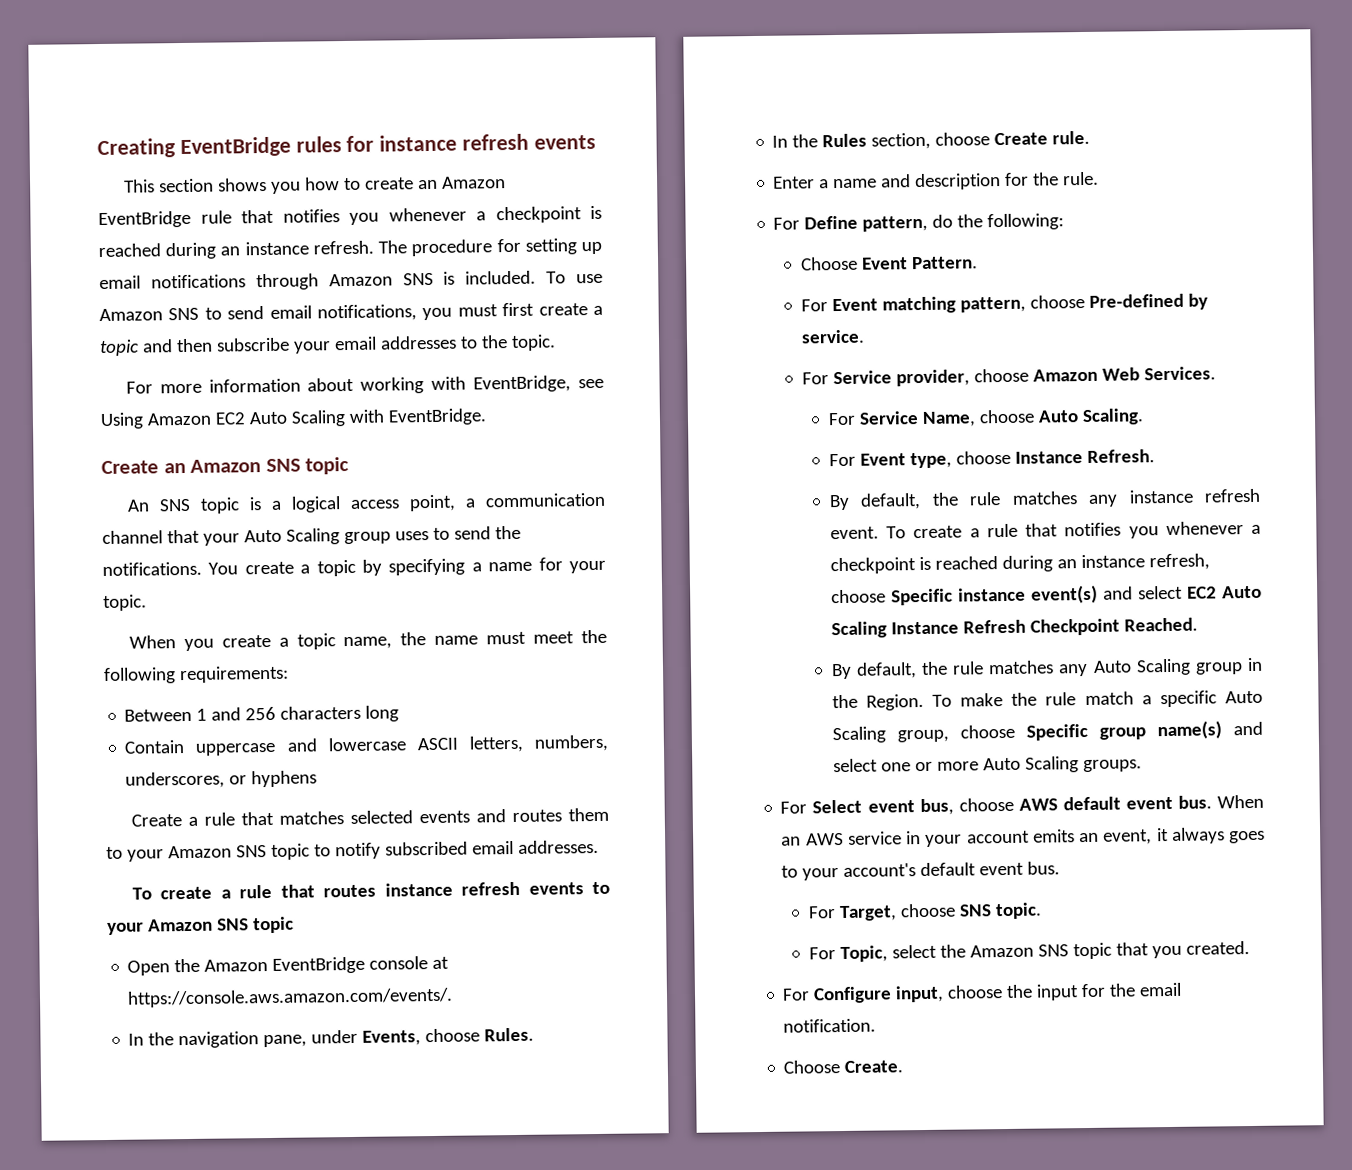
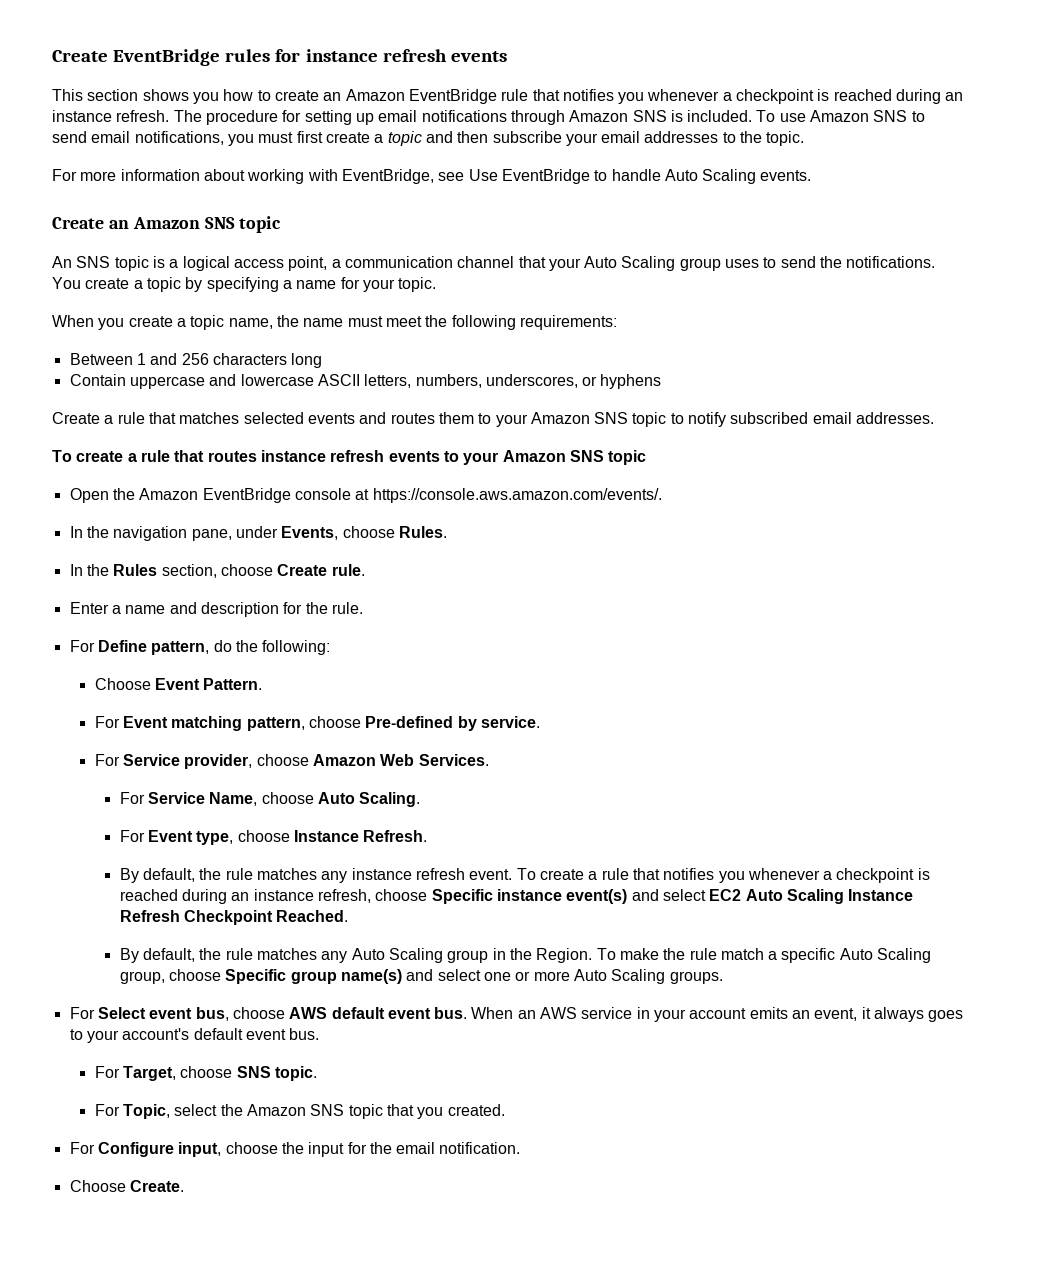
- Creating EventBridge rules for instance refresh events
+ Create EventBridge rules for instance refresh events
- For more information about working with EventBridge, see Using Amazon EC2 Auto Scaling with EventBridge.
+ For more information about working with EventBridge, see Use EventBridge to handle Auto Scaling events.

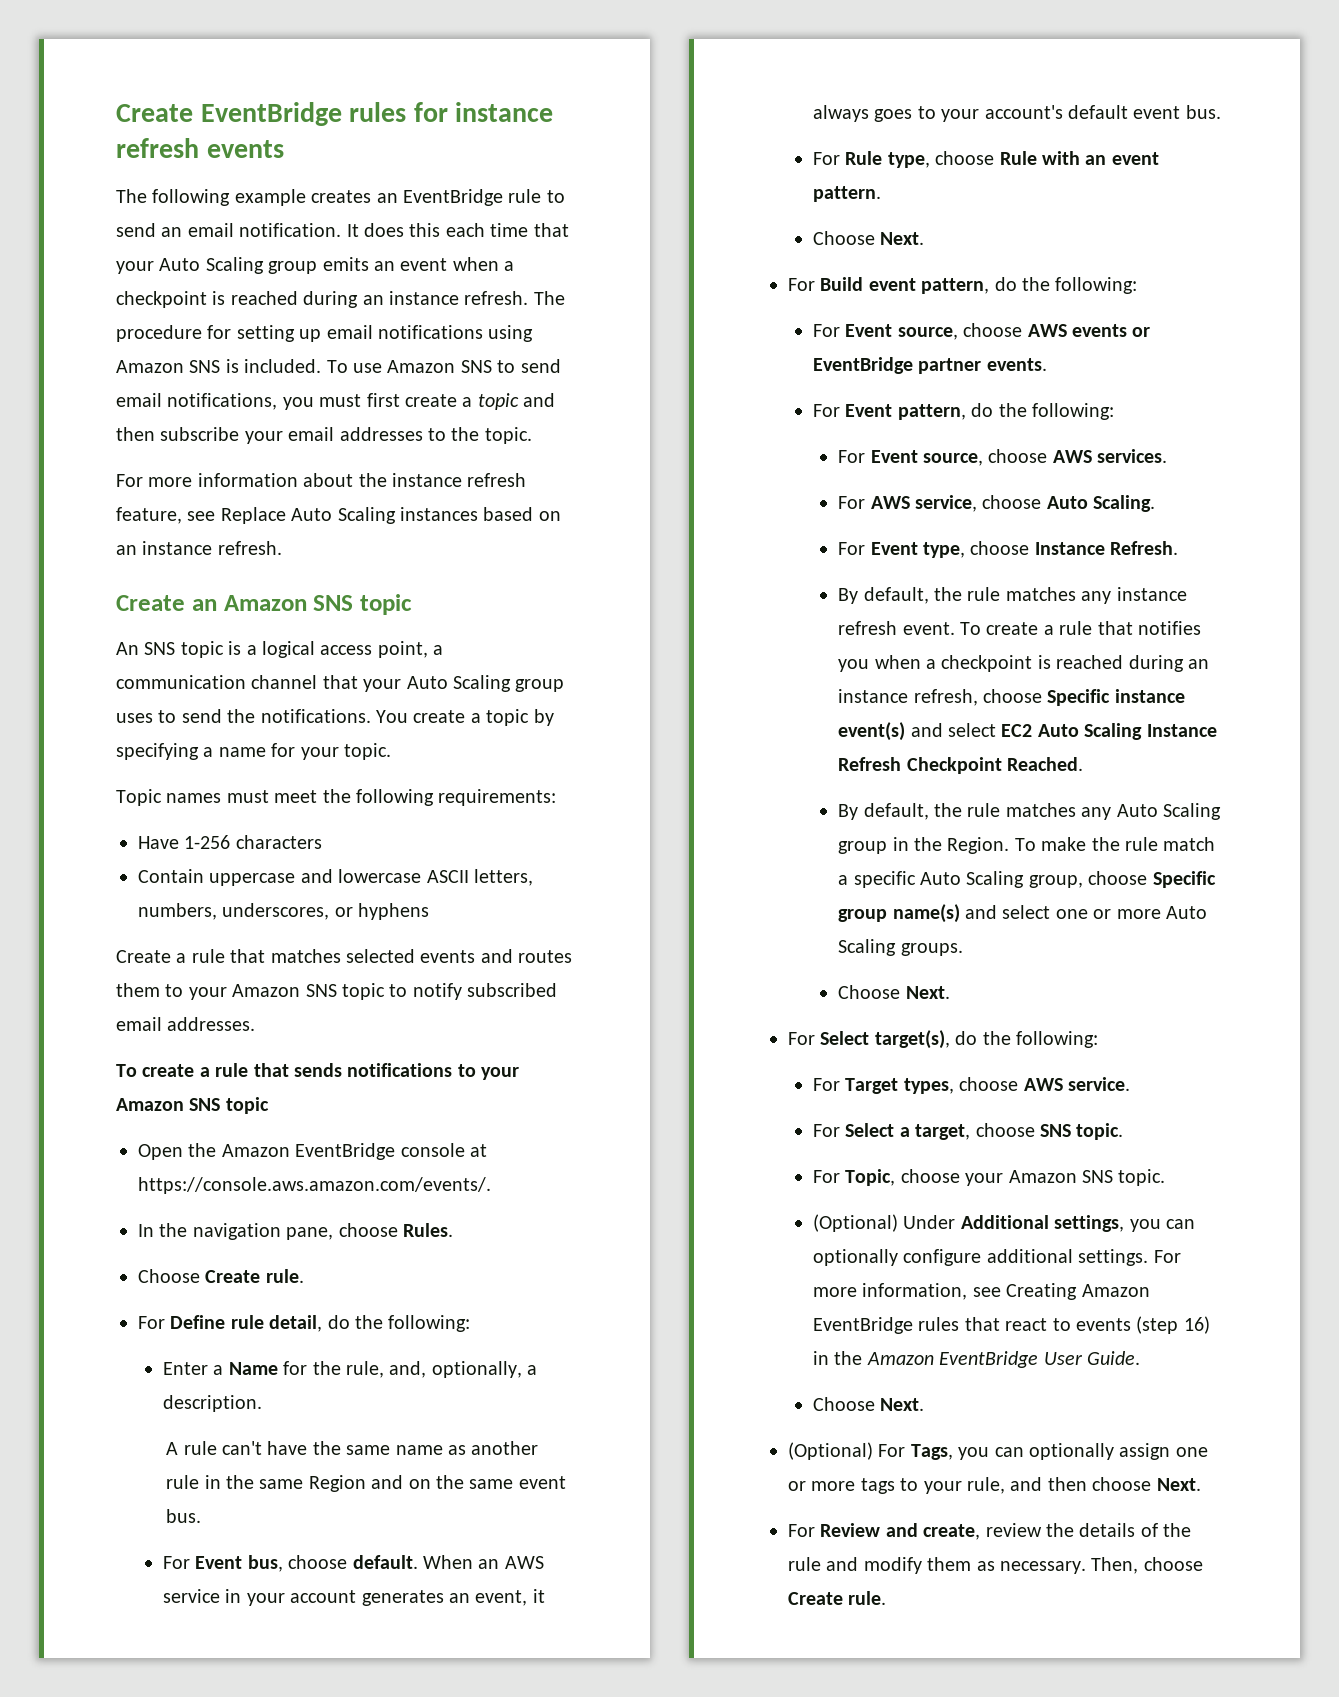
- This section shows you how to create an Amazon EventBridge rule that notifies you whenever a checkpoint is reached during an instance refresh.
+ The following example creates an EventBridge rule to send an email notification. It does this each time that your Auto Scaling group emits an event when a checkpoint is reached during an instance refresh.
- The procedure for setting up email notifications through Amazon SNS is included.
+ The procedure for setting up email notifications using Amazon SNS is included.
- For more information about working with EventBridge, see Use EventBridge to handle Auto Scaling events.
+ For more information about the instance refresh feature, see Replace Auto Scaling instances based on an instance refresh.
- When you create a topic name, the name must meet the following requirements:
+ Topic names must meet the following requirements:
- Between 1 and 256 characters long
+ Have 1-256 characters
- To create a rule that routes instance refresh events to your Amazon SNS topic
+ To create a rule that sends notifications to your Amazon SNS topic
- In the navigation pane, under Events, choose Rules.
+ In the navigation pane, choose Rules.
- In the Rules section, choose Create rule.
- Enter a name and description for the rule.
- For Define pattern, do the following:
- Choose Event Pattern.
- For Event matching pattern, choose Pre-defined by service.
- For Service provider, choose Amazon Web Services.
- For Service Name, choose Auto Scaling.
+ Choose Create rule.
+ For Define rule detail, do the following:
+ Enter a Name for the rule, and, optionally, a description.
+ A rule can't have the same name as another rule in the same Region and on the same event bus.
+ For Event bus, choose default. When an AWS service in your account generates an event, it always goes to your account's default event bus.
+ For Rule type, choose Rule with an event pattern.
+ Choose Next.
+ For Build event pattern, do the following:
+ For Event source, choose AWS events or EventBridge partner events.
+ For Event pattern, do the following:
+ For Event source, choose AWS services.
+ For AWS service, choose Auto Scaling.
- To create a rule that notifies you whenever a checkpoint is reached during an instance refresh, choose Specific instance event(s) and select EC2 Auto Scaling Instance Refresh Checkpoint Reached.
+ To create a rule that notifies you when a checkpoint is reached during an instance refresh, choose Specific instance event(s) and select EC2 Auto Scaling Instance Refresh Checkpoint Reached.
  To make the rule match a specific Auto Scaling group, choose Specific group name(s) and select one or more Auto Scaling groups.
- For Select event bus, choose AWS default event bus. When an AWS service in your account emits an event, it always goes to your account's default event bus.
- For Target, choose SNS topic.
+ Choose Next.
+ For Select target(s), do the following:
+ For Target types, choose AWS service.
+ For Select a target, choose SNS topic.
- For Topic, select the Amazon SNS topic that you created.
- For Configure input, choose the input for the email notification.
- Choose Create.
+ For Topic, choose your Amazon SNS topic.
+ (Optional) Under Additional settings, you can optionally configure additional settings. For more information, see Creating Amazon EventBridge rules that react to events (step 16) in the Amazon EventBridge User Guide.
+ Choose Next.
+ (Optional) For Tags, you can optionally assign one or more tags to your rule, and then choose Next.
+ For Review and create, review the details of the rule and modify them as necessary. Then, choose Create rule.

